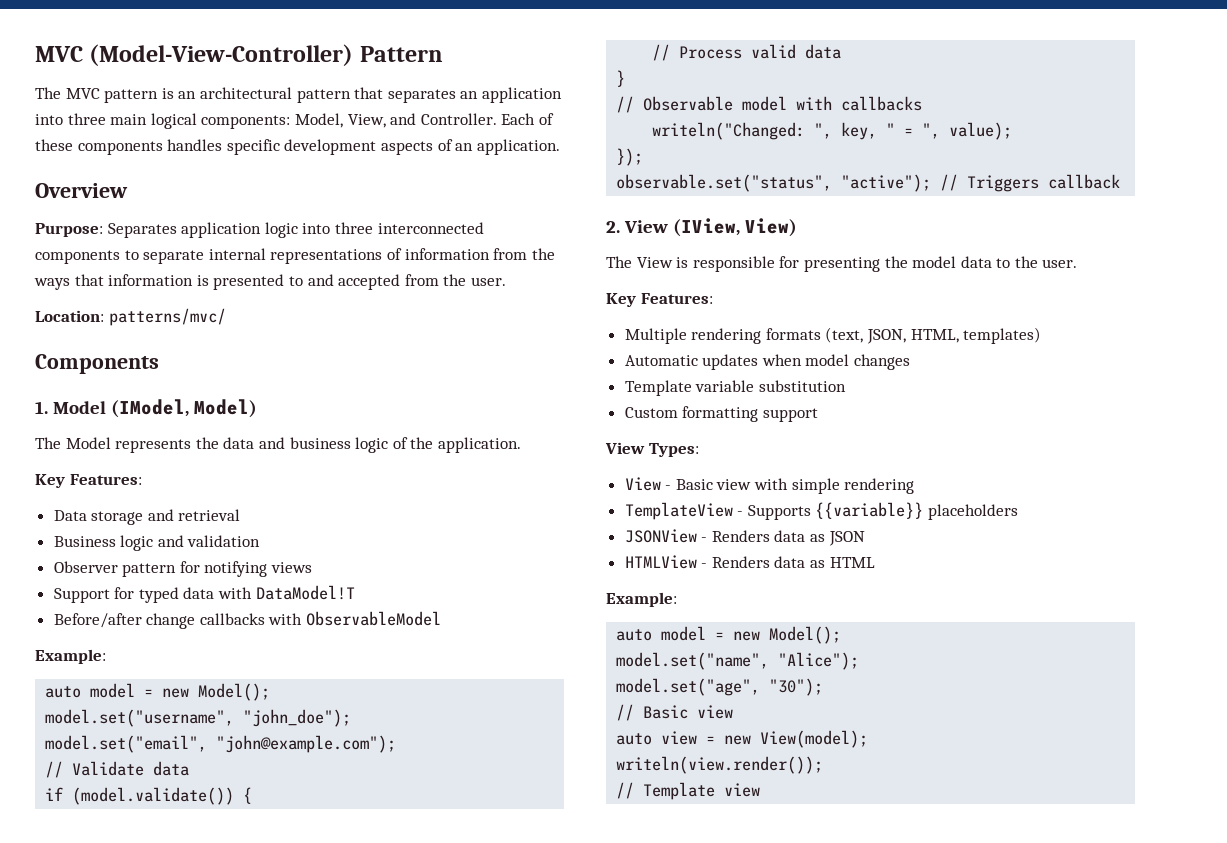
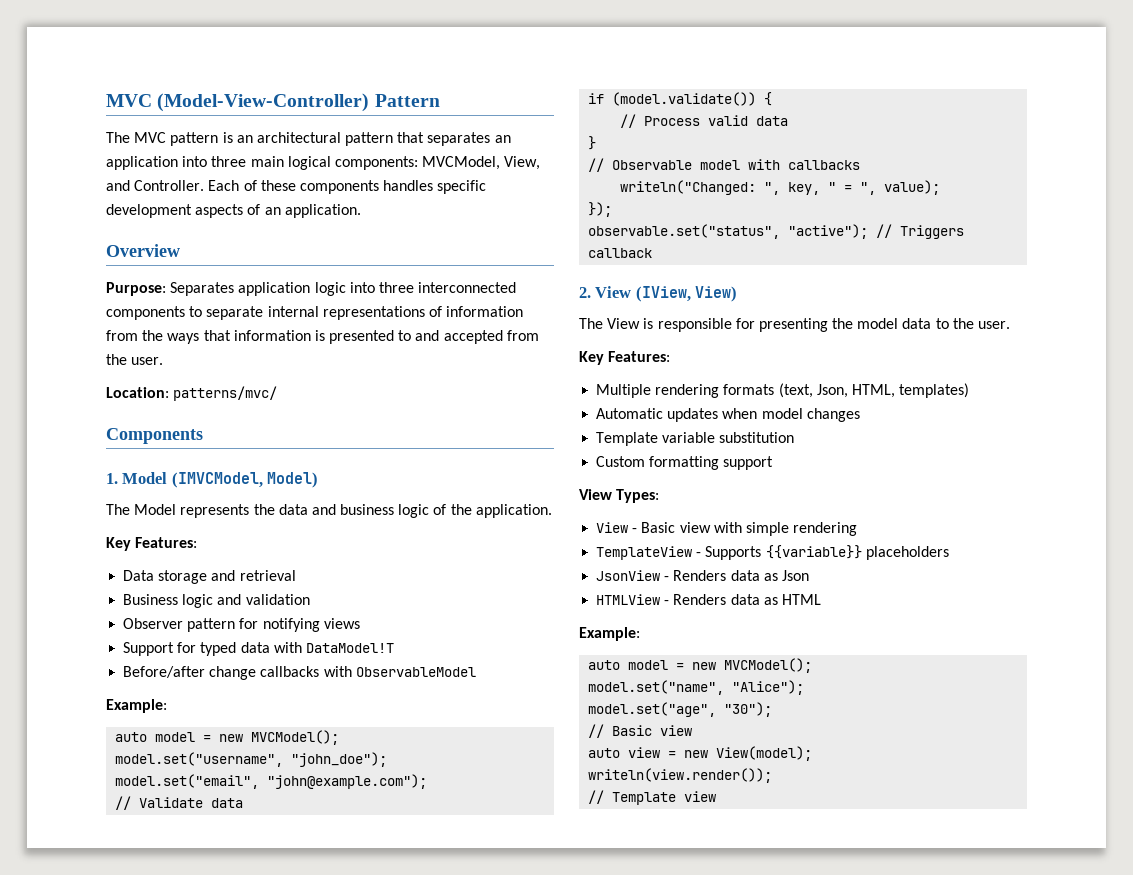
- The MVC pattern is an architectural pattern that separates an application into three main logical components: Model, View, and Controller.
+ The MVC pattern is an architectural pattern that separates an application into three main logical components: MVCModel, View, and Controller.
- 1. Model (IModel, Model)
+ 1. Model (IMVCModel, Model)
  Before/after change callbacks with ObservableModel
  Example:
- auto model = new Model();
+ auto model = new MVCModel();
- Multiple rendering formats (text, JSON, HTML, templates)
+ Multiple rendering formats (text, Json, HTML, templates)
- JSONView - Renders data as JSON
+ JsonView - Renders data as Json
  HTMLView - Renders data as HTML
  Example:
- auto model = new Model();
+ auto model = new MVCModel();

